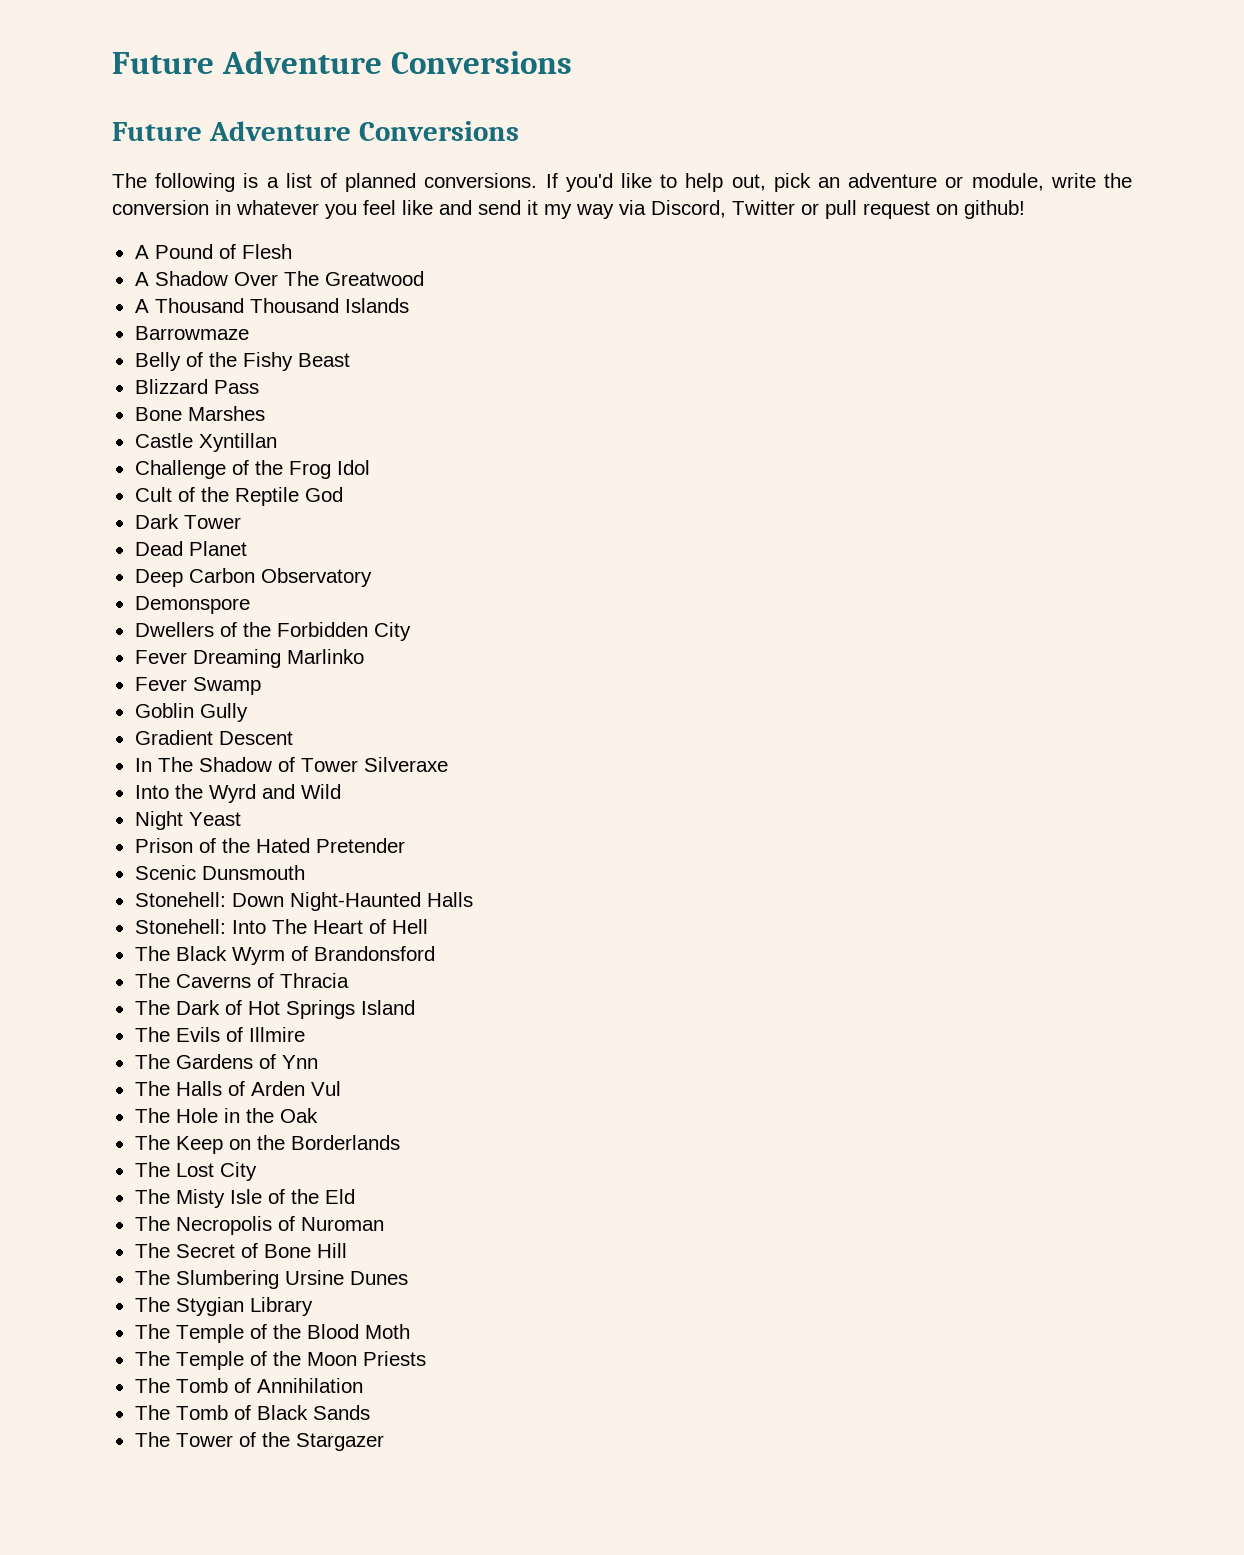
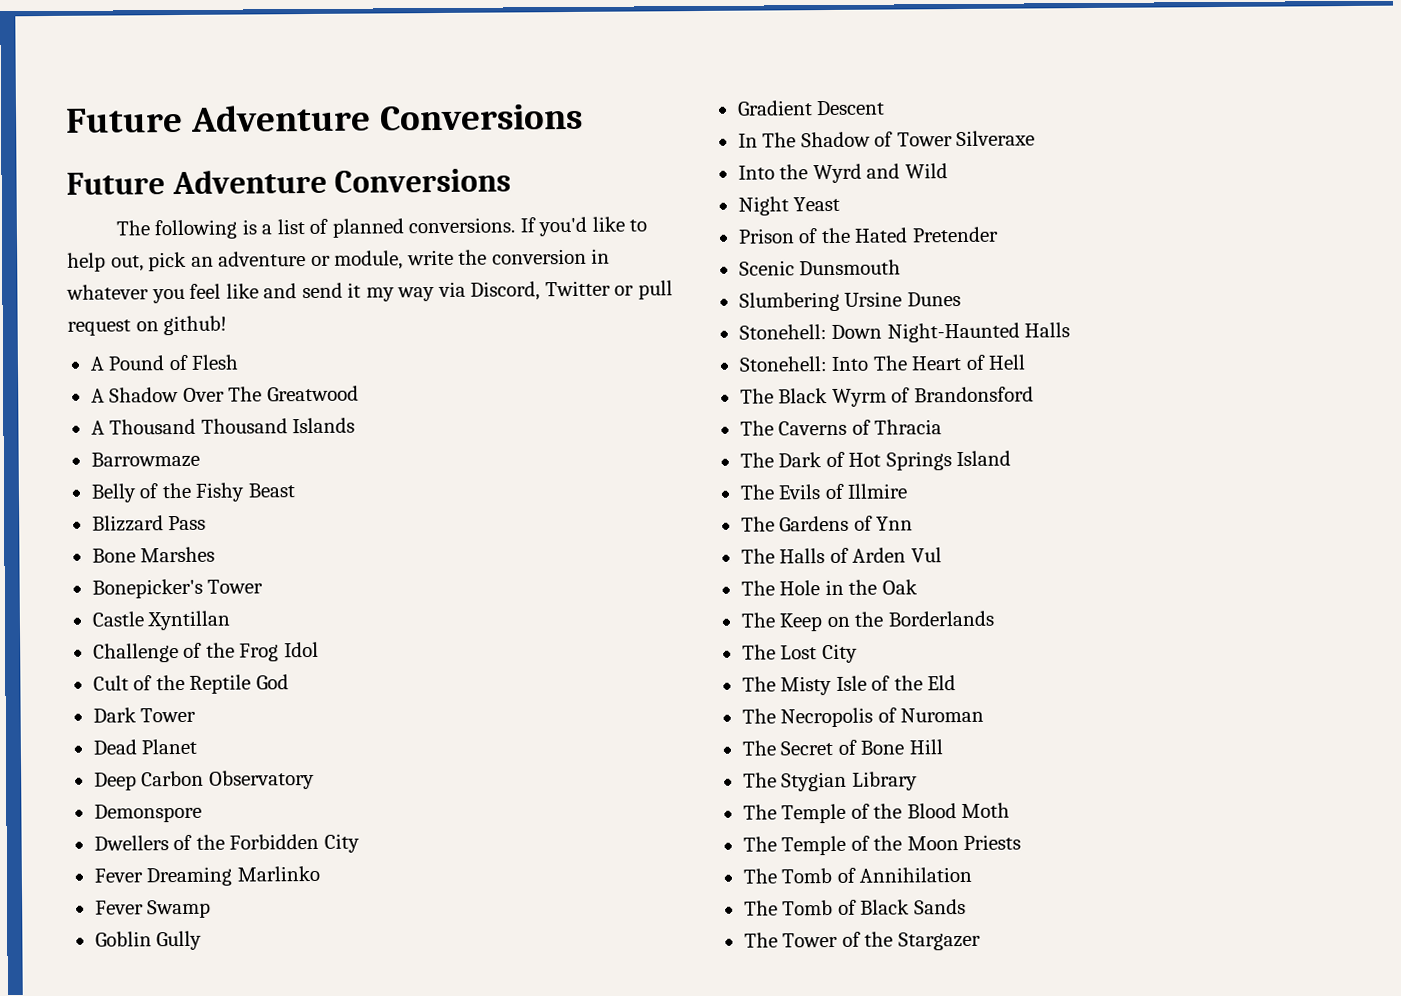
+ Bonepicker's Tower
+ Slumbering Ursine Dunes
- The Slumbering Ursine Dunes

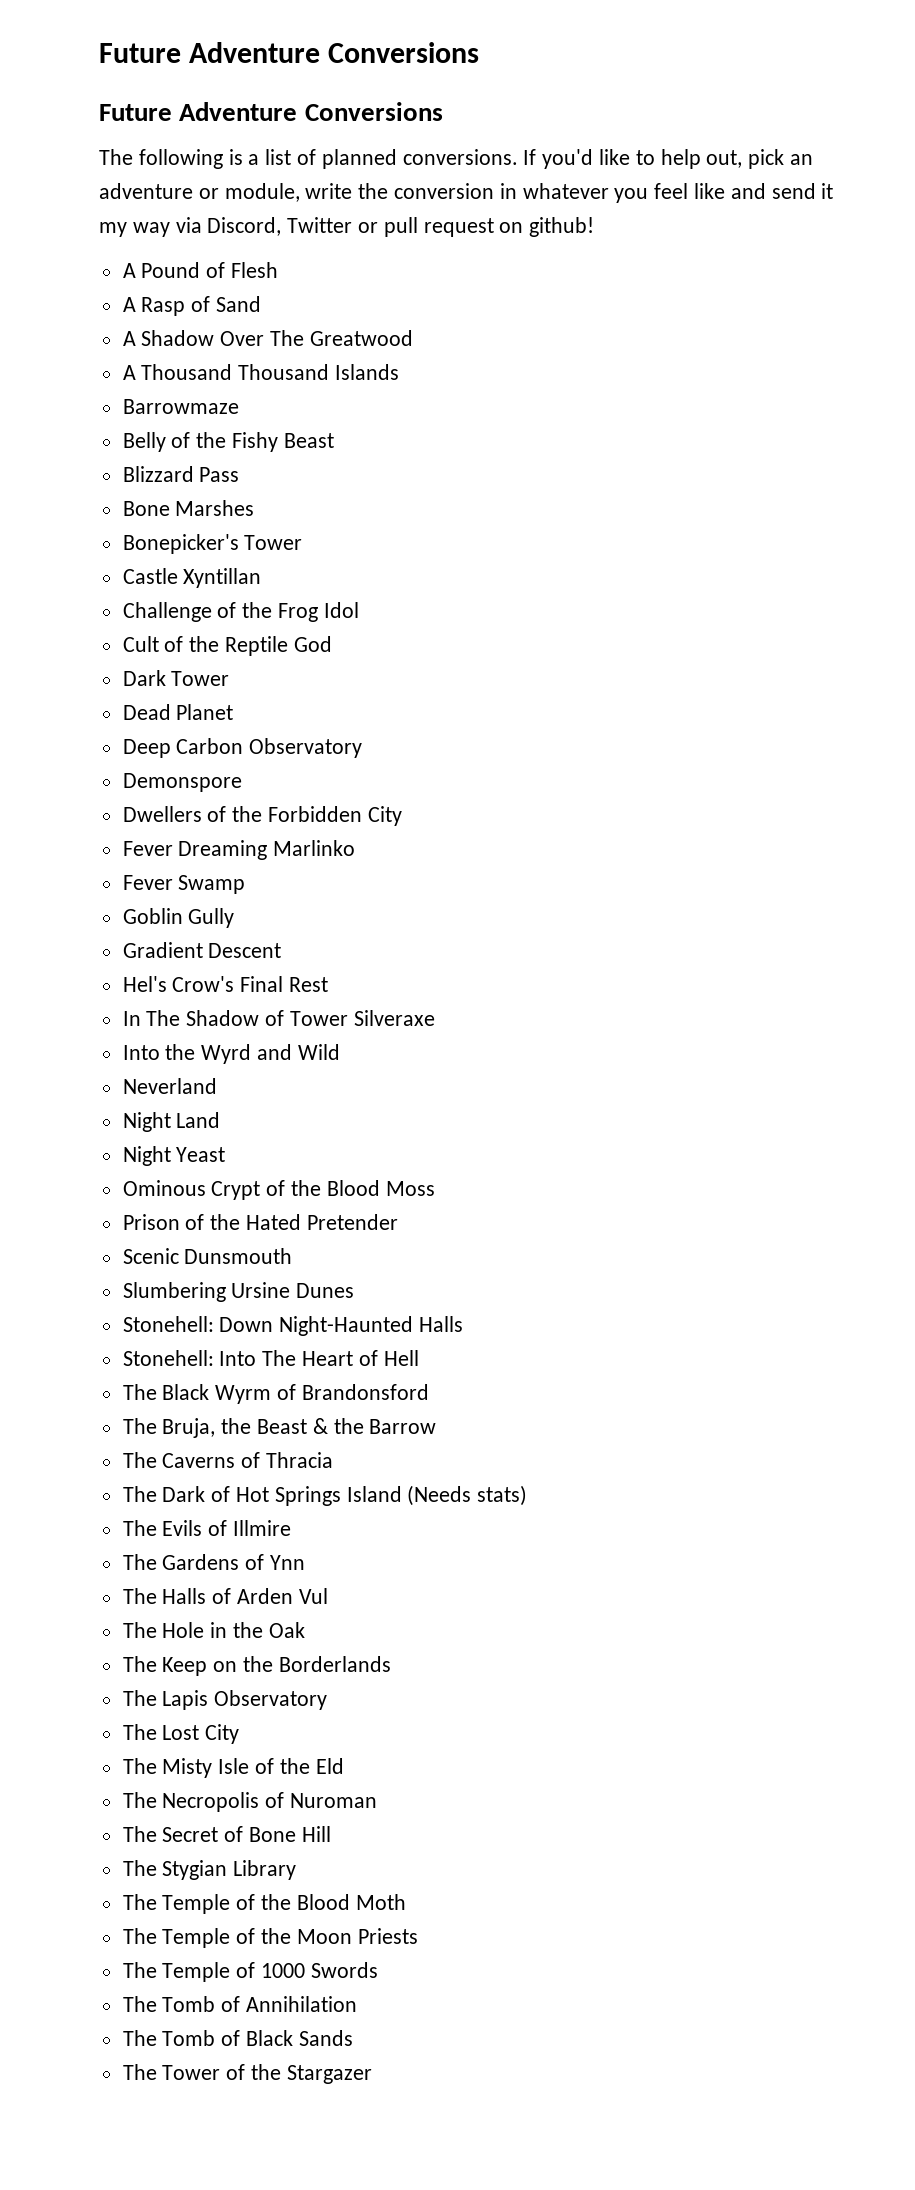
+ A Rasp of Sand
+ Hel's Crow's Final Rest
+ Neverland
+ Night Land
+ Ominous Crypt of the Blood Moss
+ The Bruja, the Beast & the Barrow
- The Dark of Hot Springs Island
+ The Dark of Hot Springs Island (Needs stats)
+ The Lapis Observatory
+ The Temple of 1000 Swords

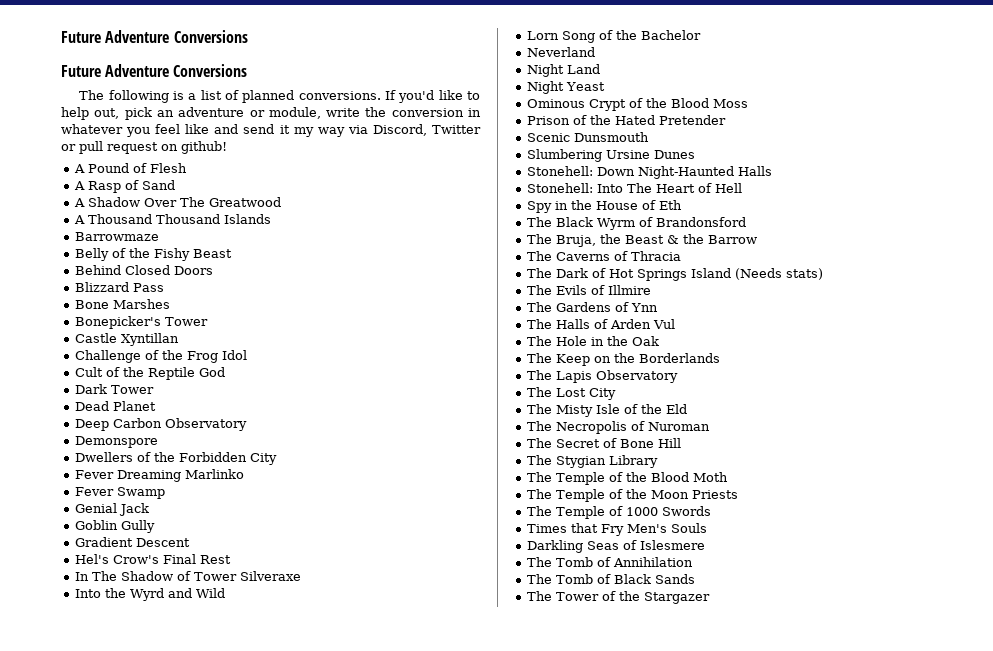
+ Behind Closed Doors
+ Genial Jack
+ Lorn Song of the Bachelor
+ Spy in the House of Eth
+ Times that Fry Men's Souls
+ Darkling Seas of Islesmere

